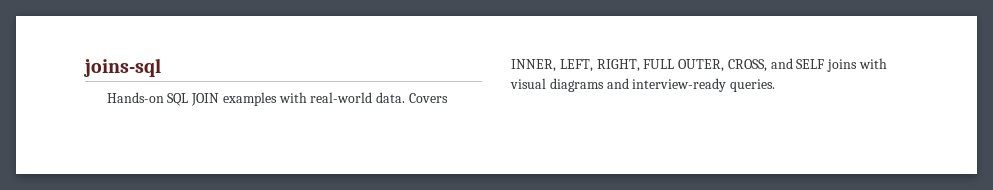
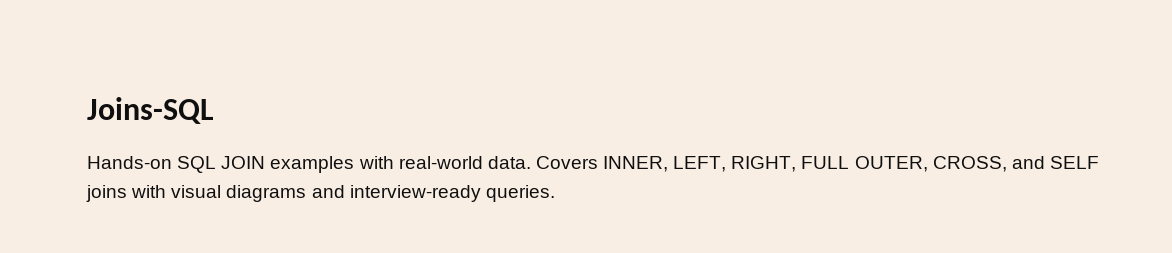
- joins-sql
+ Joins-SQL

